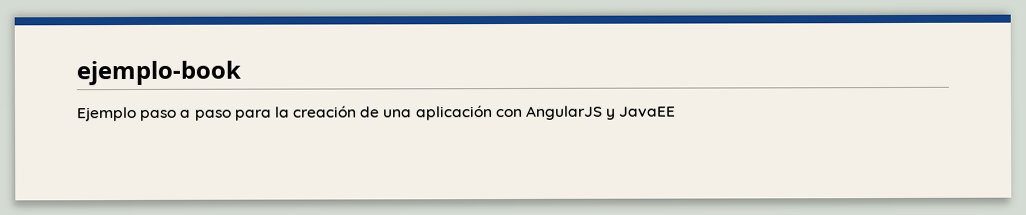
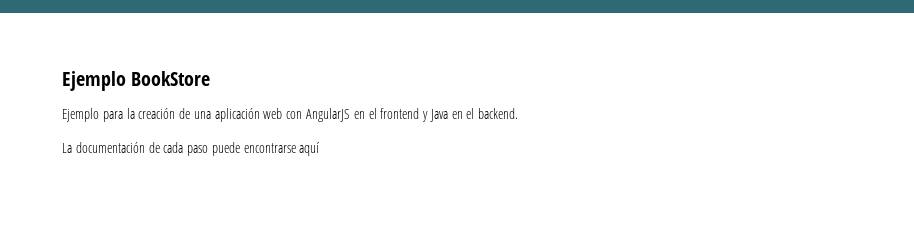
- ejemplo-book
- Ejemplo paso a paso para la creación de una aplicación con AngularJS y JavaEE
+ Ejemplo BookStore
+ Ejemplo para la creación de una aplicación web con AngularJS en el frontend y Java en el backend.
+ La documentación de cada paso puede encontrarse aquí

